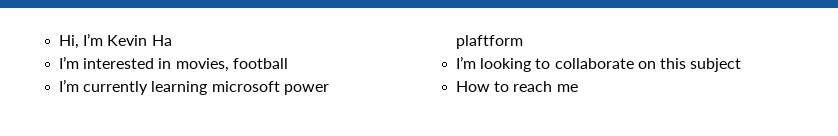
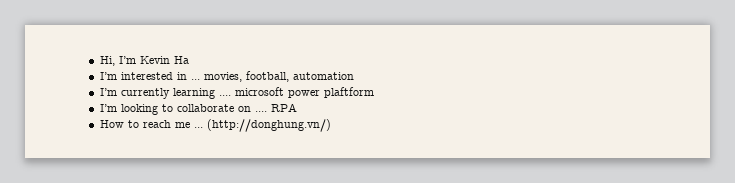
- I’m interested in movies, football
+ I’m interested in ... movies, football, automation
- I’m currently learning microsoft power plaftform
+ I’m currently learning .... microsoft power plaftform
- I’m looking to collaborate on this subject
+ I’m looking to collaborate on .... RPA
- How to reach me
+ How to reach me ... (http://donghung.vn/)

